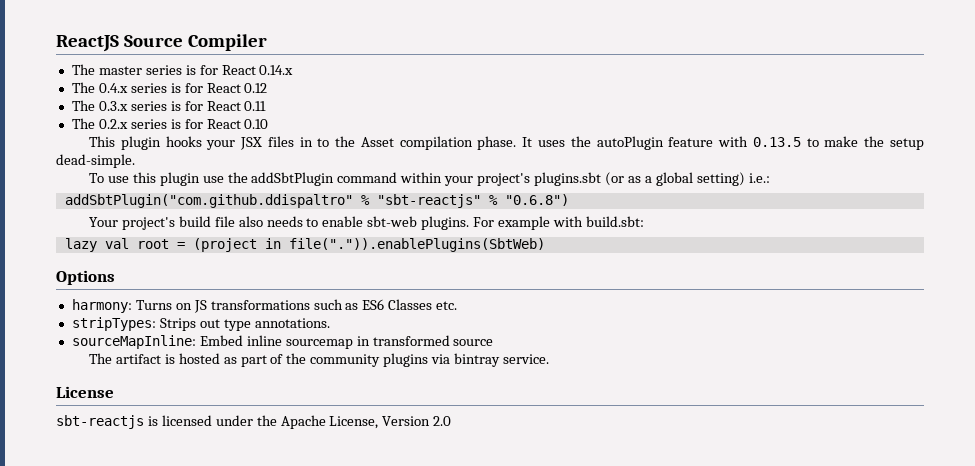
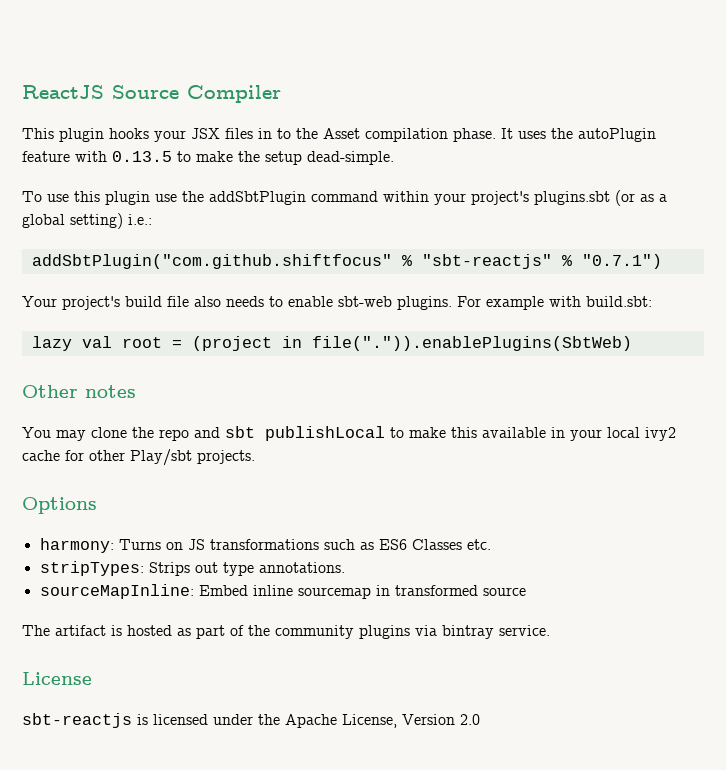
- The master series is for React 0.14.x
- The 0.4.x series is for React 0.12
- The 0.3.x series is for React 0.11
- The 0.2.x series is for React 0.10
- addSbtPlugin("com.github.ddispaltro" % "sbt-reactjs" % "0.6.8")
+ addSbtPlugin("com.github.shiftfocus" % "sbt-reactjs" % "0.7.1")
+ Other notes
+ You may clone the repo and sbt publishLocal to make this available in your local ivy2 cache for other Play/sbt projects.

